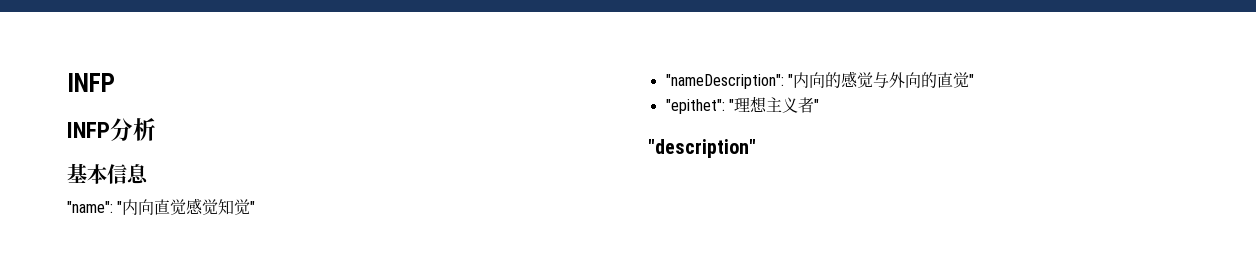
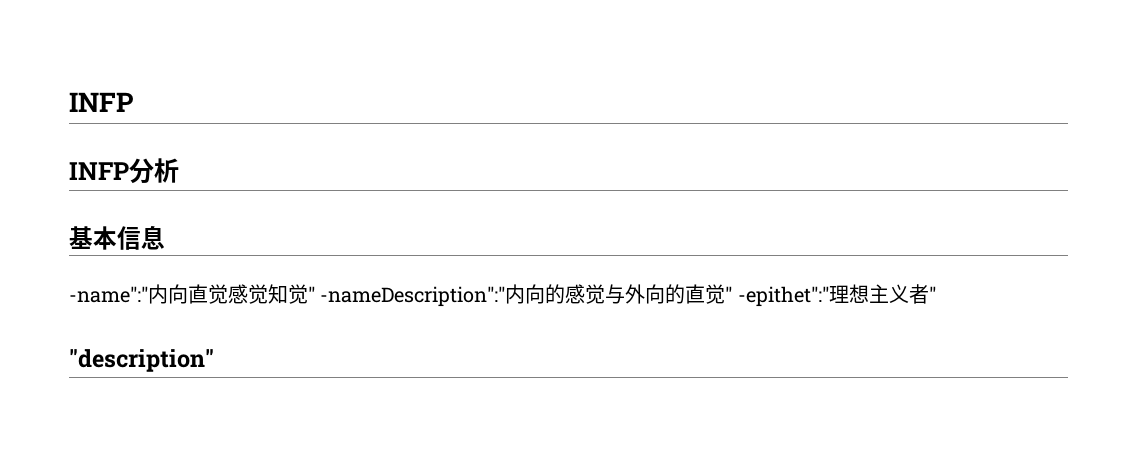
- "name": "内向直觉感觉知觉"
- "nameDescription": "内向的感觉与外向的直觉"
- "epithet": "理想主义者"
+ -name":"内向直觉感觉知觉" -nameDescription":"内向的感觉与外向的直觉" -epithet":"理想主义者"

